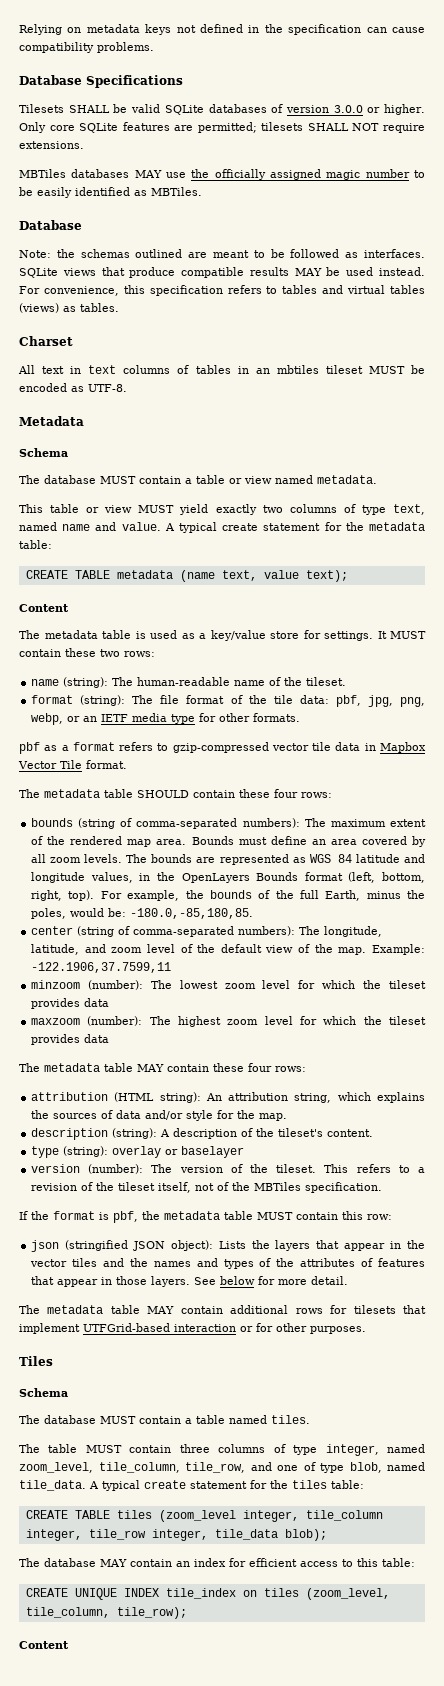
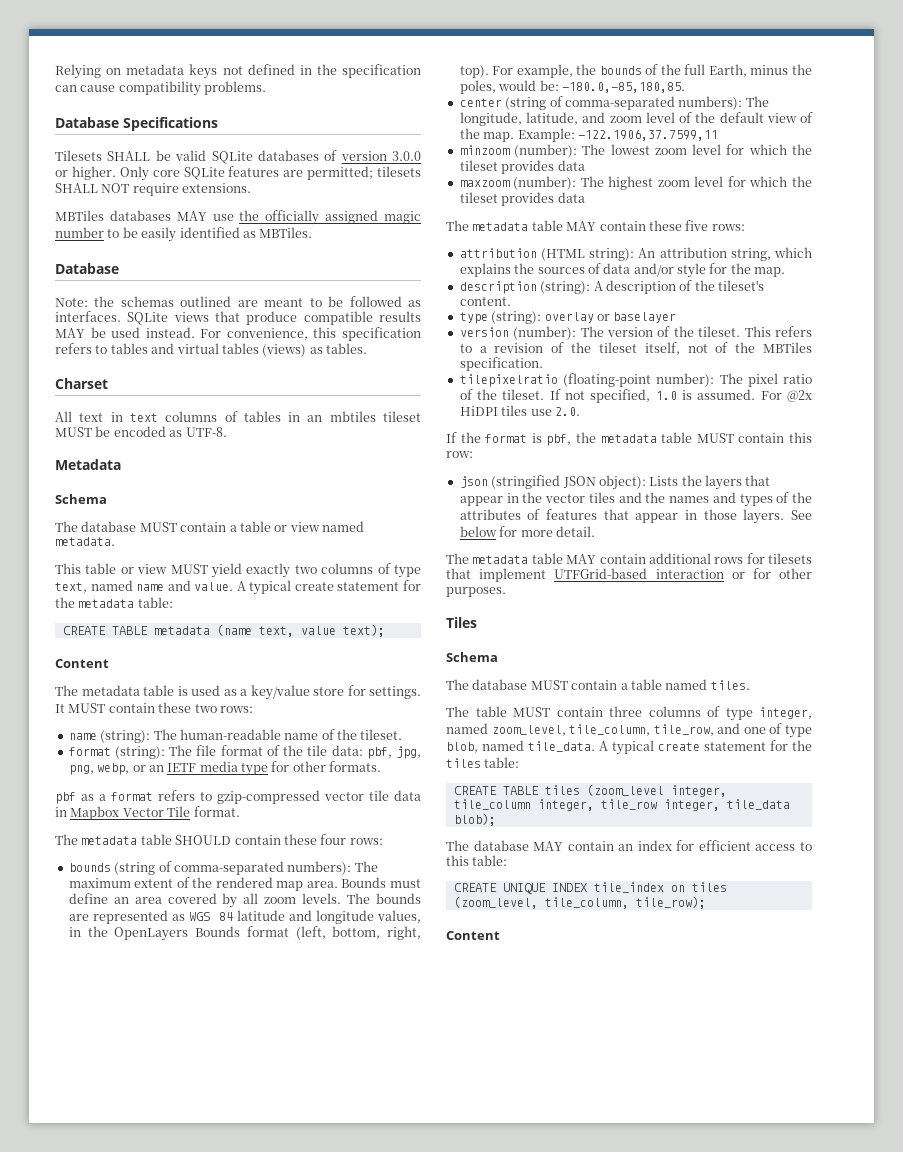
- The metadata table MAY contain these four rows:
+ The metadata table MAY contain these five rows:
+ tilepixelratio (floating-point number): The pixel ratio of the tileset. If not specified, 1.0 is assumed. For @2x HiDPI tiles use 2.0.

